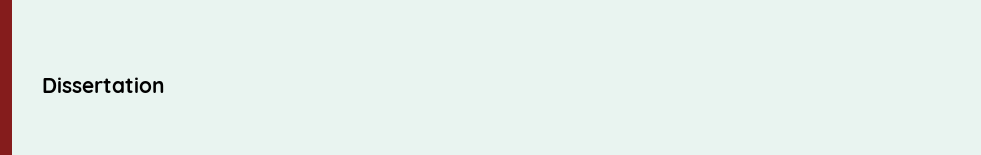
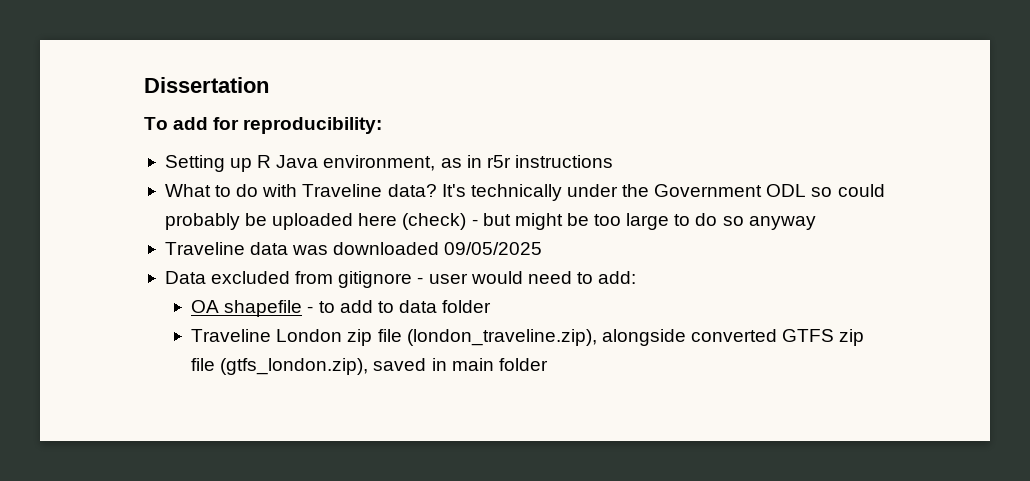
+ To add for reproducibility:
+ Setting up R Java environment, as in r5r instructions
+ What to do with Traveline data? It's technically under the Government ODL so could probably be uploaded here (check) - but might be too large to do so anyway
+ Traveline data was downloaded 09/05/2025
+ Data excluded from gitignore - user would need to add:
+ OA shapefile - to add to data folder
+ Traveline London zip file (london_traveline.zip), alongside converted GTFS zip file (gtfs_london.zip), saved in main folder

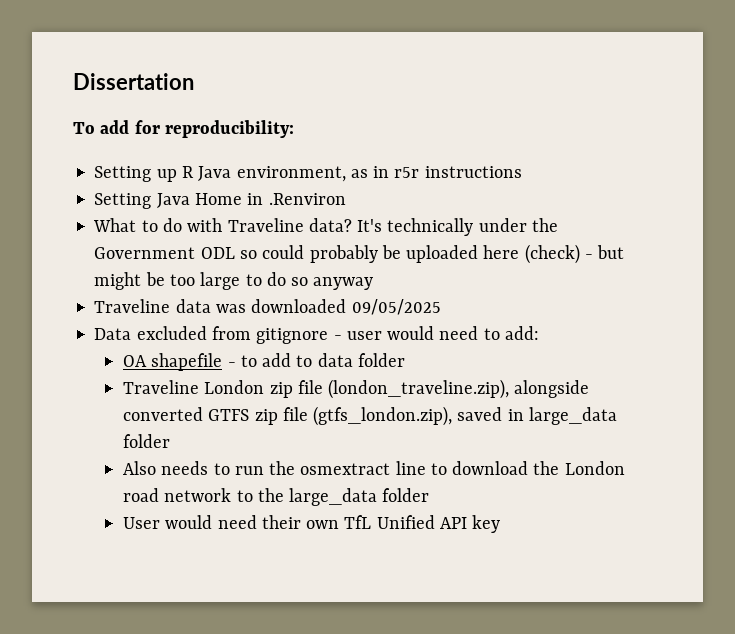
+ Setting Java Home in .Renviron
- Traveline London zip file (london_traveline.zip), alongside converted GTFS zip file (gtfs_london.zip), saved in main folder
+ Traveline London zip file (london_traveline.zip), alongside converted GTFS zip file (gtfs_london.zip), saved in large_data folder
+ Also needs to run the osmextract line to download the London road network to the large_data folder
+ User would need their own TfL Unified API key

